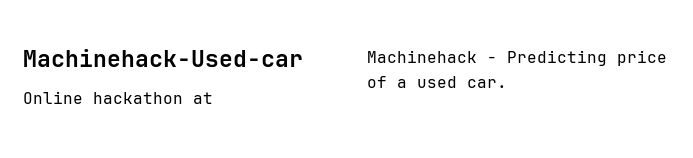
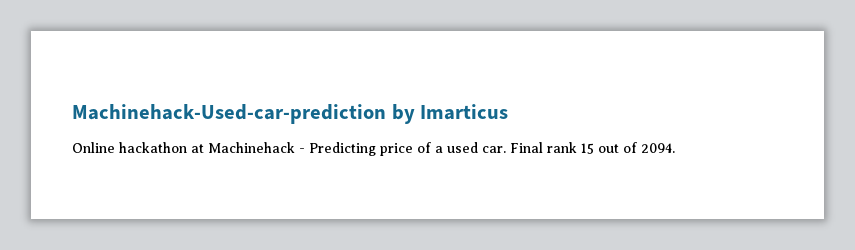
- Machinehack-Used-car
+ Machinehack-Used-car-prediction by Imarticus
+ Final rank 15 out of 2094.

